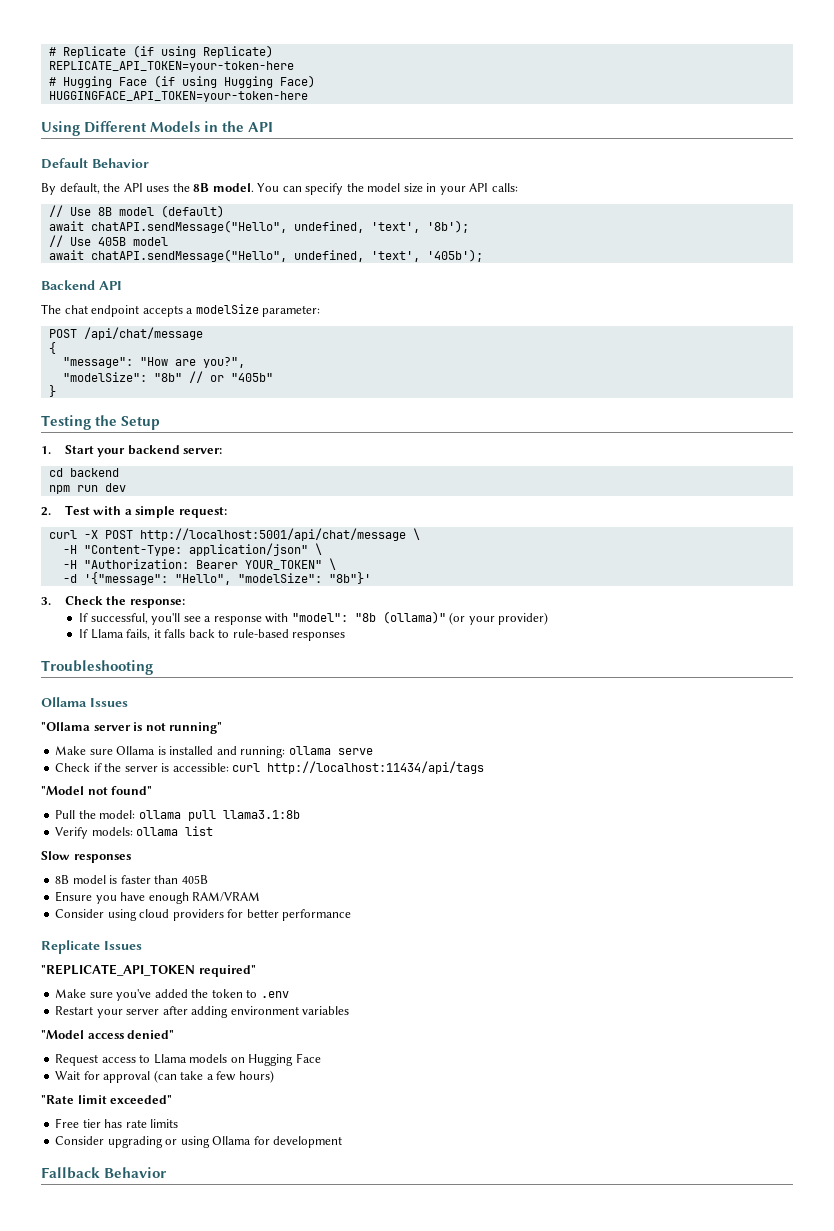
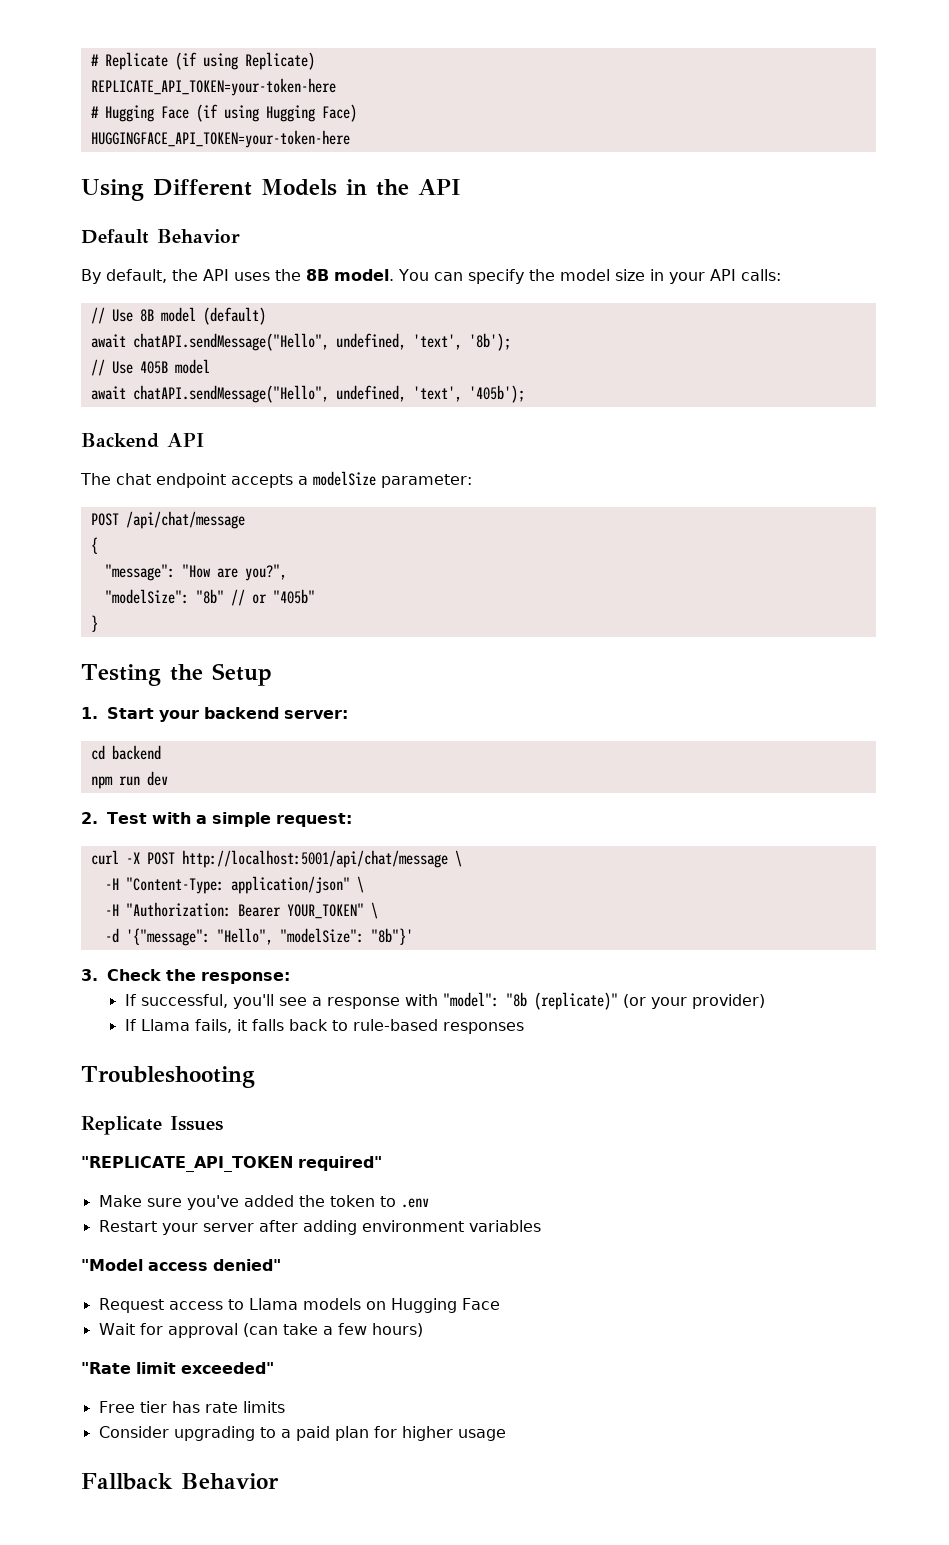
- If successful, you'll see a response with "model": "8b (ollama)" (or your provider)
+ If successful, you'll see a response with "model": "8b (replicate)" (or your provider)
- Ollama Issues
- "Ollama server is not running"
- Make sure Ollama is installed and running: ollama serve
- Check if the server is accessible: curl http://localhost:11434/api/tags
- "Model not found"
- Pull the model: ollama pull llama3.1:8b
- Verify models: ollama list
- Slow responses
- 8B model is faster than 405B
- Ensure you have enough RAM/VRAM
- Consider using cloud providers for better performance
- Consider upgrading or using Ollama for development
+ Consider upgrading to a paid plan for higher usage

